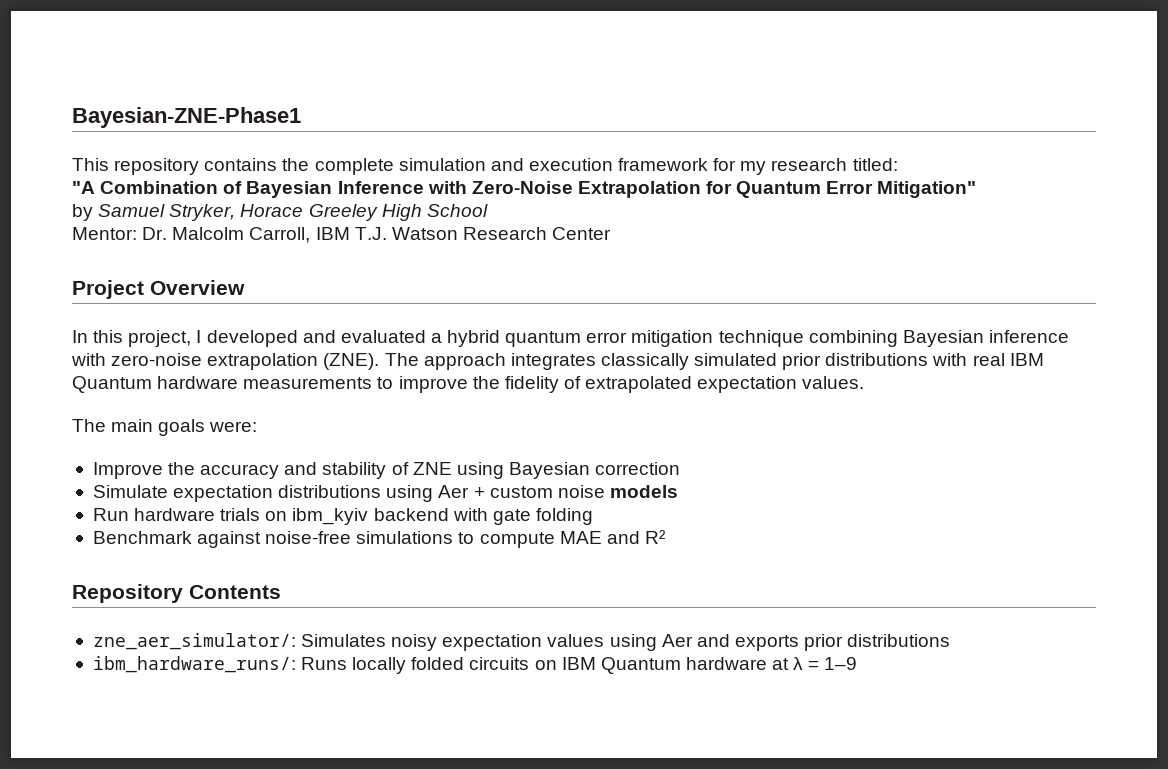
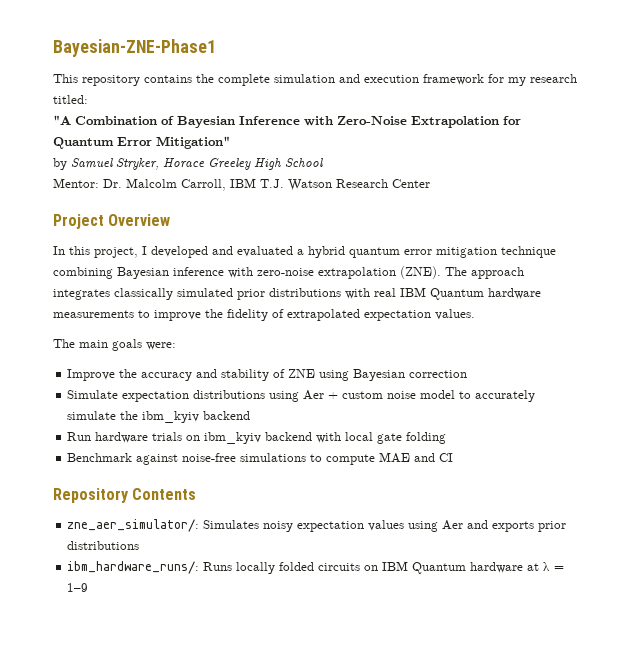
- Simulate expectation distributions using Aer + custom noise models
+ Simulate expectation distributions using Aer + custom noise model to accurately simulate the ibm_kyiv backend
- Run hardware trials on ibm_kyiv backend with gate folding
+ Run hardware trials on ibm_kyiv backend with local gate folding
- Benchmark against noise-free simulations to compute MAE and R²
+ Benchmark against noise-free simulations to compute MAE and CI

